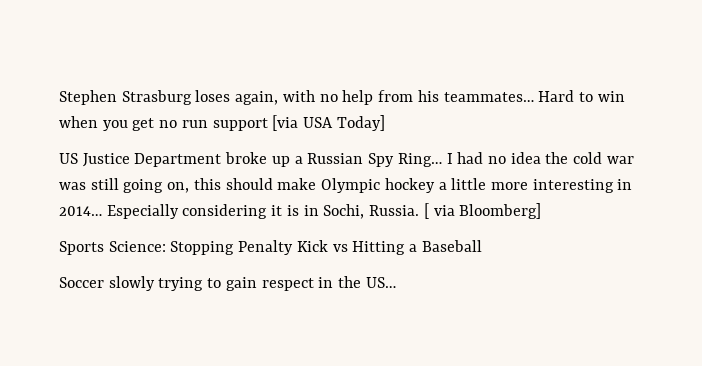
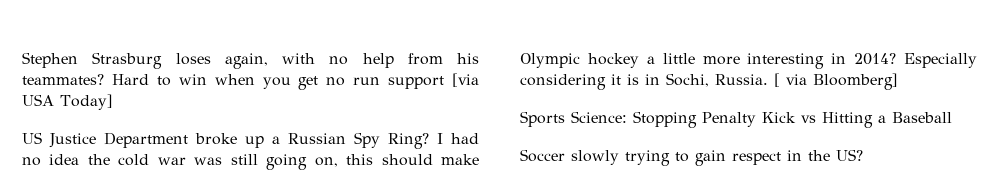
- Stephen Strasburg loses again, with no help from his teammates…
+ Stephen Strasburg loses again, with no help from his teammates?
- US Justice Department broke up a Russian Spy Ring…
+ US Justice Department broke up a Russian Spy Ring?
- I had no idea the cold war was still going on, this should make Olympic hockey a little more interesting in 2014…
+ I had no idea the cold war was still going on, this should make Olympic hockey a little more interesting in 2014?
- Soccer slowly trying to gain respect in the US…
+ Soccer slowly trying to gain respect in the US?

